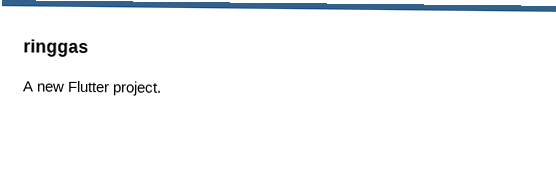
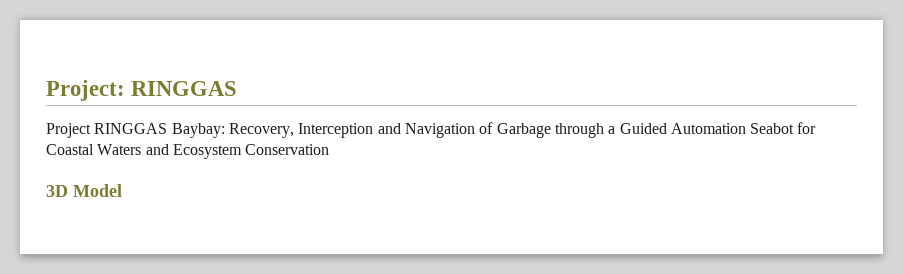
- ringgas
- A new Flutter project.
+ Project: RINGGAS
+ Project RINGGAS Baybay: Recovery, Interception and Navigation of Garbage through a Guided Automation Seabot for Coastal Waters and Ecosystem Conservation
+ 3D Model

